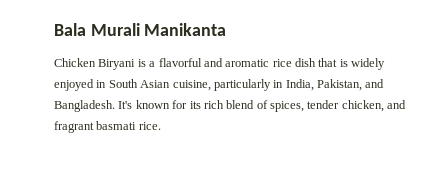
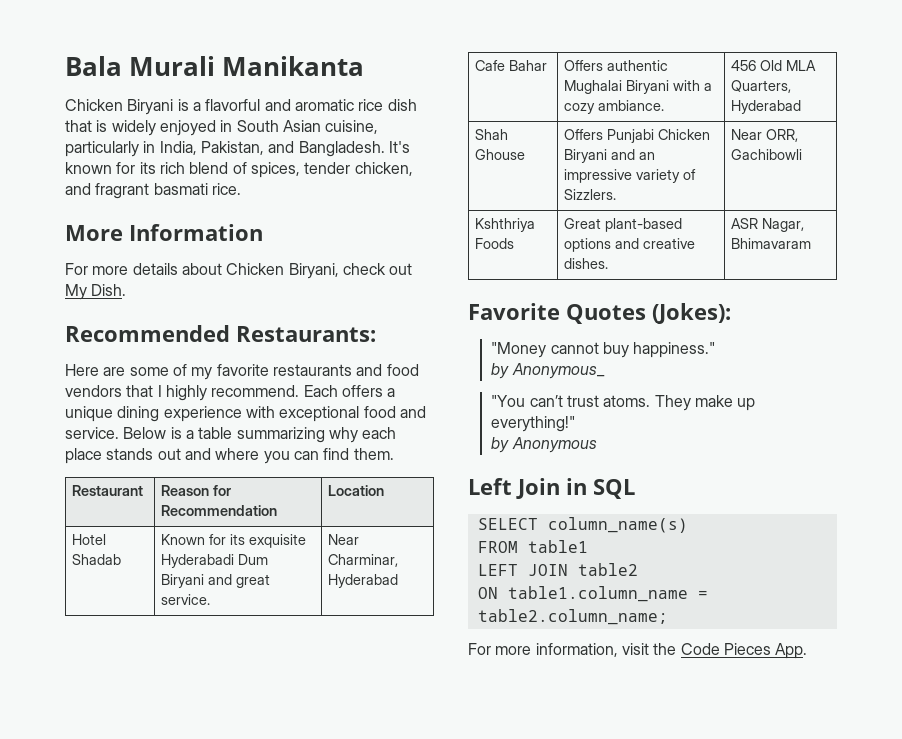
+ More Information
+ For more details about Chicken Biryani, check out My Dish.
+ Recommended Restaurants:
+ Here are some of my favorite restaurants and food vendors that I highly recommend. Each offers a unique dining experience with exceptional food and service. Below is a table summarizing why each place stands out and where you can find them.
+ Restaurant | Reason for Recommendation | Location
+ Hotel Shadab | Known for its exquisite Hyderabadi Dum Biryani and great service. | Near Charminar, Hyderabad
+ Cafe Bahar | Offers authentic Mughalai Biryani with a cozy ambiance. | 456 Old MLA Quarters, Hyderabad
+ Shah Ghouse | Offers Punjabi Chicken Biryani and an impressive variety of Sizzlers. | Near ORR, Gachibowli
+ Kshthriya Foods | Great plant-based options and creative dishes. | ASR Nagar, Bhimavaram
+ Favorite Quotes (Jokes):
+ "Money cannot buy happiness."
+ by Anonymous_
+ "You can’t trust atoms. They make up everything!"
+ by Anonymous
+ Left Join in SQL
+ SELECT column_name(s)
+ FROM table1
+ LEFT JOIN table2
+ ON table1.column_name = table2.column_name;
+ For more information, visit the Code Pieces App.

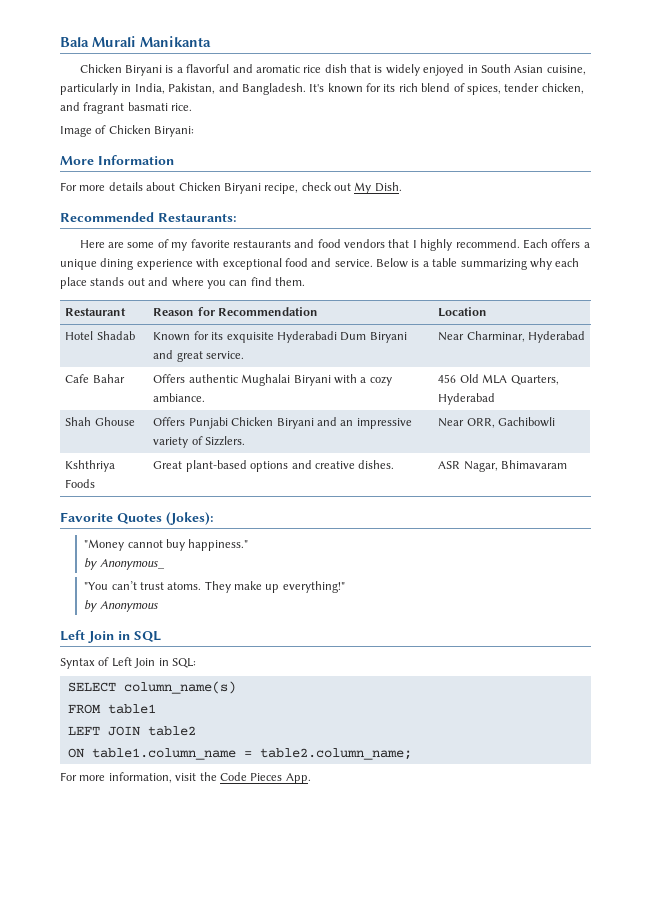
+ Image of Chicken Biryani:
- For more details about Chicken Biryani, check out My Dish.
+ For more details about Chicken Biryani recipe, check out My Dish.
+ Syntax of Left Join in SQL:

